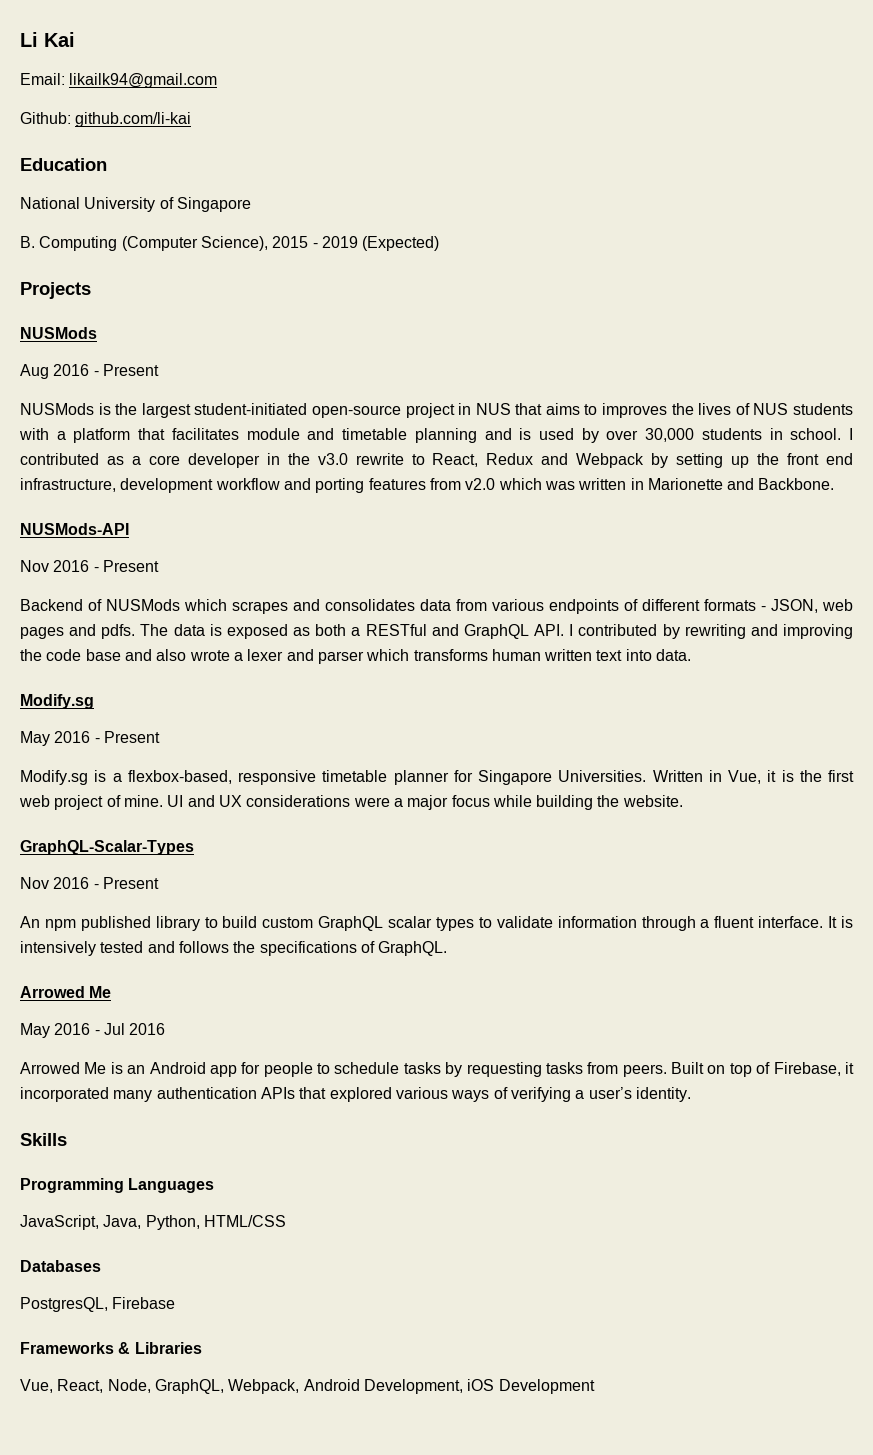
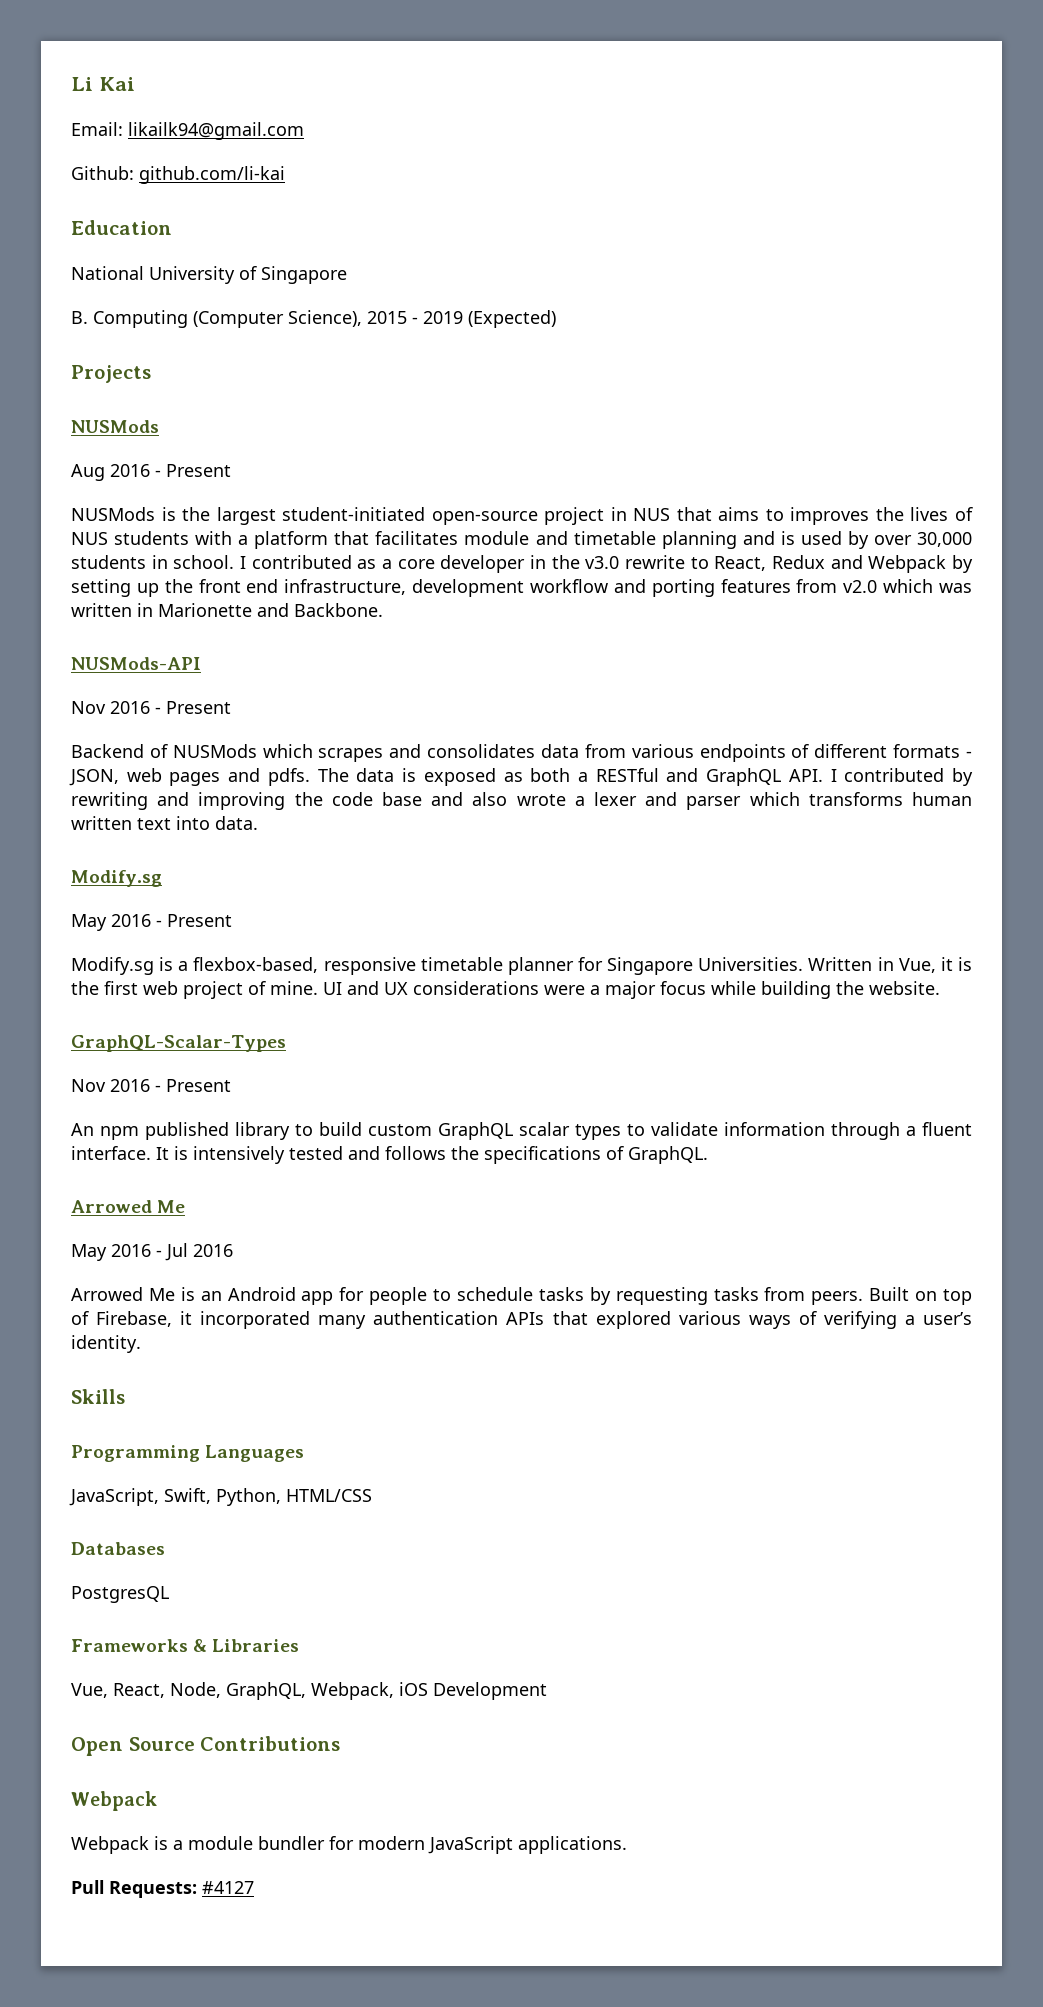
- JavaScript, Java, Python, HTML/CSS
+ JavaScript, Swift, Python, HTML/CSS
- PostgresQL, Firebase
+ PostgresQL
- Vue, React, Node, GraphQL, Webpack, Android Development, iOS Development
+ Vue, React, Node, GraphQL, Webpack, iOS Development
+ Open Source Contributions
+ Webpack
+ Webpack is a module bundler for modern JavaScript applications.
+ Pull Requests: #4127

